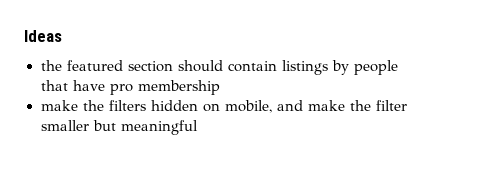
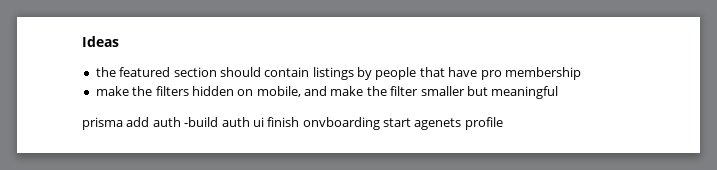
+ prisma add auth -build auth ui finish onvboarding start agenets profile

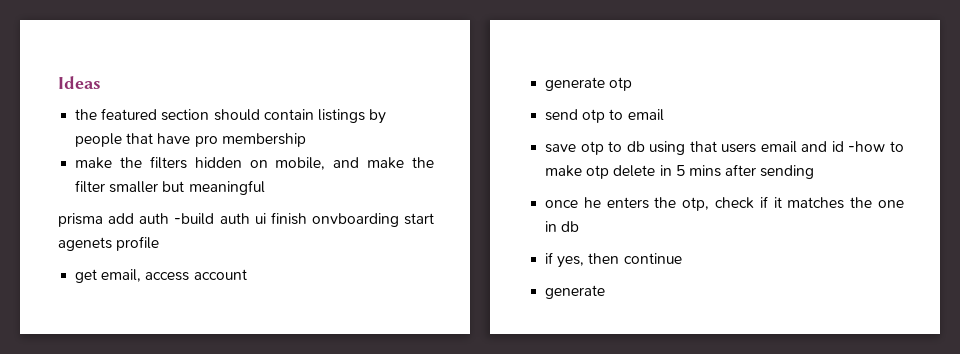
+ get email, access account
+ generate otp
+ send otp to email
+ save otp to db using that users email and id -how to make otp delete in 5 mins after sending
+ once he enters the otp, check if it matches the one in db
+ if yes, then continue
+ generate

